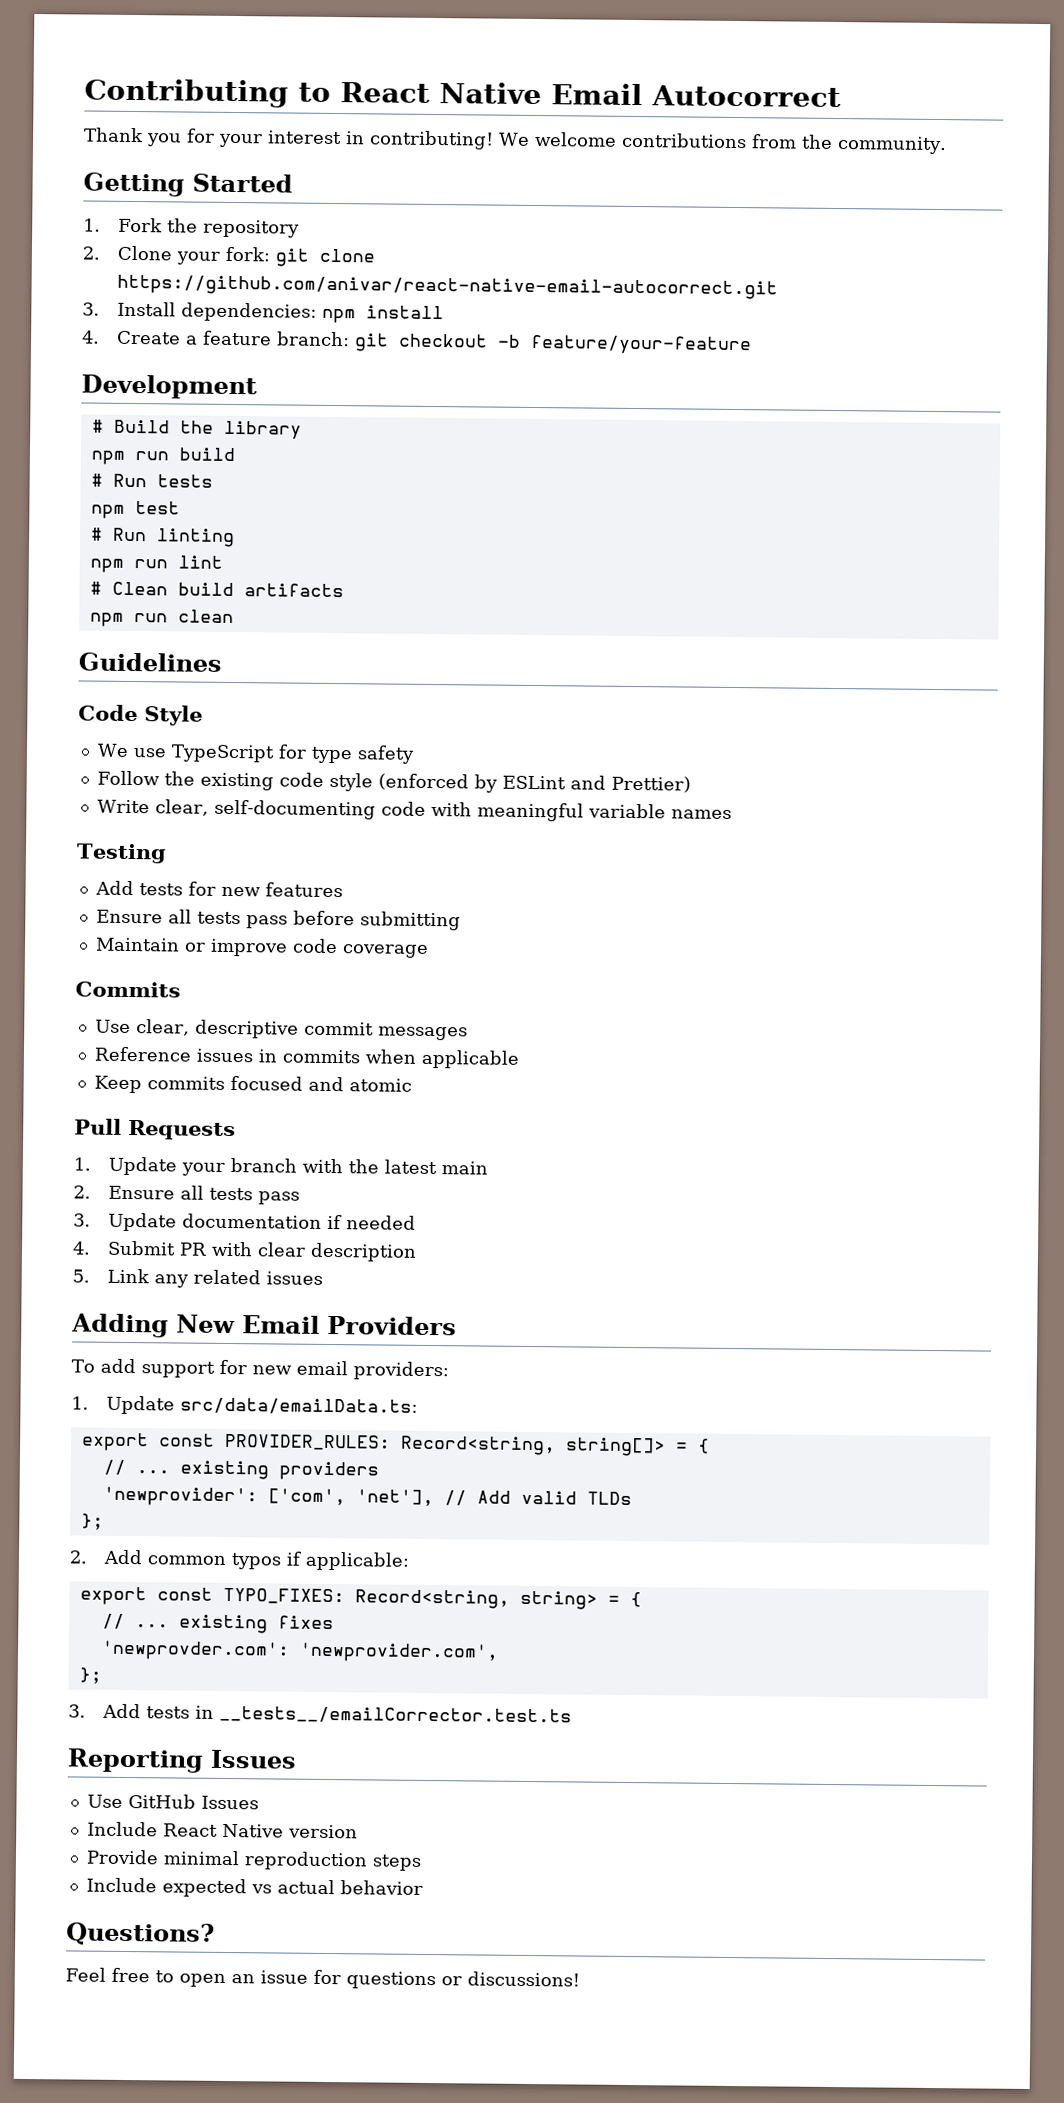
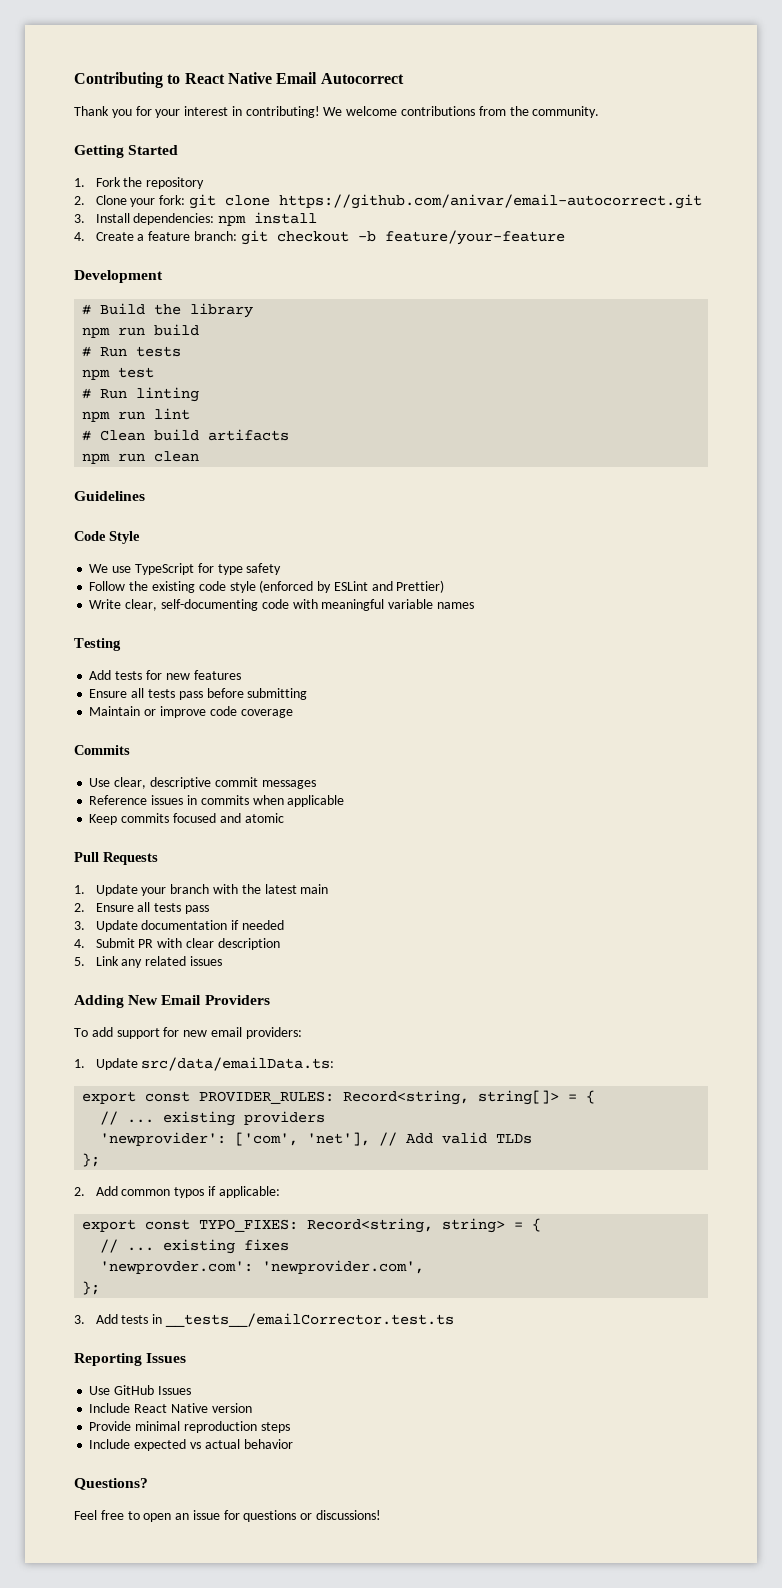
- 2. Clone your fork: git clone https://github.com/anivar/react-native-email-autocorrect.git
+ 2. Clone your fork: git clone https://github.com/anivar/email-autocorrect.git

